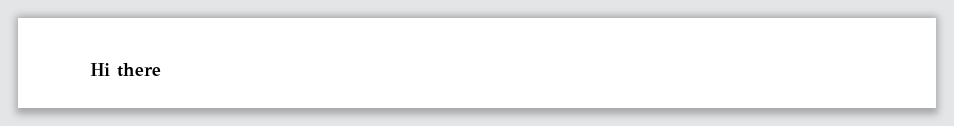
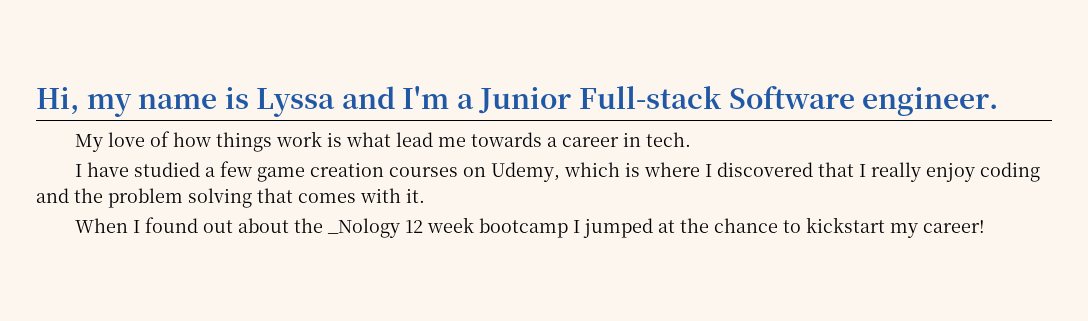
- Hi there
+ Hi, my name is Lyssa and I'm a Junior Full-stack Software engineer.
+ My love of how things work is what lead me towards a career in tech.
+ I have studied a few game creation courses on Udemy, which is where I discovered that I really enjoy coding and the problem solving that comes with it.
+ When I found out about the _Nology 12 week bootcamp I jumped at the chance to kickstart my career!

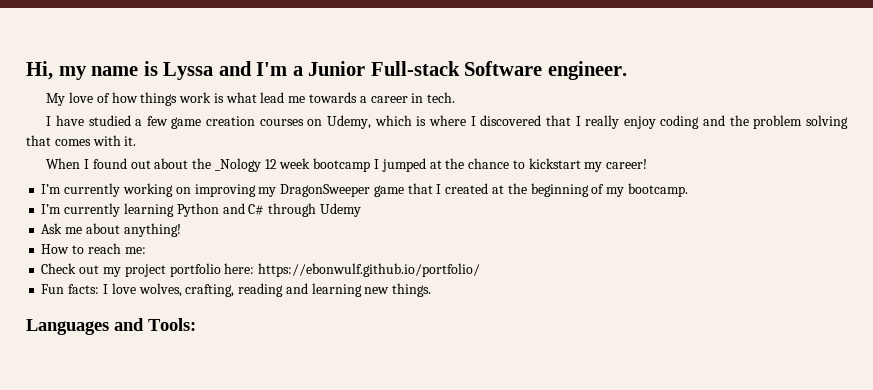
+ I’m currently working on improving my DragonSweeper game that I created at the beginning of my bootcamp.
+ I’m currently learning Python and C# through Udemy
+ Ask me about anything!
+ How to reach me:
+ Check out my project portfolio here: https://ebonwulf.github.io/portfolio/
+ Fun facts: I love wolves, crafting, reading and learning new things.
+ Languages and Tools:

